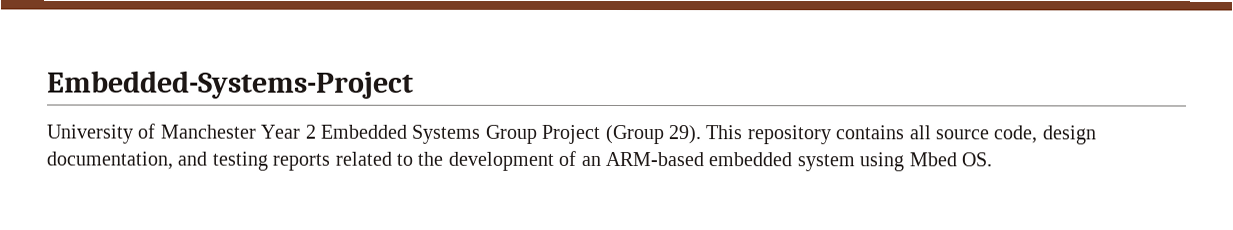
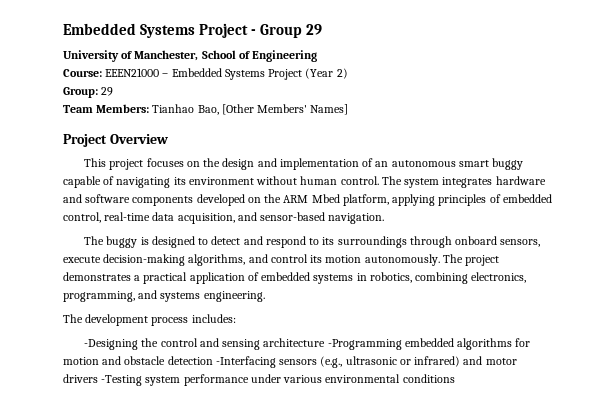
- Embedded-Systems-Project
- University of Manchester Year 2 Embedded Systems Group Project (Group 29). This repository contains all source code, design documentation, and testing reports related to the development of an ARM-based embedded system using Mbed OS.
+ Embedded Systems Project - Group 29
+ University of Manchester, School of Engineering
+ Course: EEEN21000 – Embedded Systems Project (Year 2)
+ Group: 29
+ Team Members: Tianhao Bao, [Other Members' Names]
+ Project Overview
+ This project focuses on the design and implementation of an autonomous smart buggy capable of navigating its environment without human control. The system integrates hardware and software components developed on the ARM Mbed platform, applying principles of embedded control, real-time data acquisition, and sensor-based navigation.
+ The buggy is designed to detect and respond to its surroundings through onboard sensors, execute decision-making algorithms, and control its motion autonomously. The project demonstrates a practical application of embedded systems in robotics, combining electronics, programming, and systems engineering.
+ The development process includes:
+ -Designing the control and sensing architecture -Programming embedded algorithms for motion and obstacle detection -Interfacing sensors (e.g., ultrasonic or infrared) and motor drivers -Testing system performance under various environmental conditions

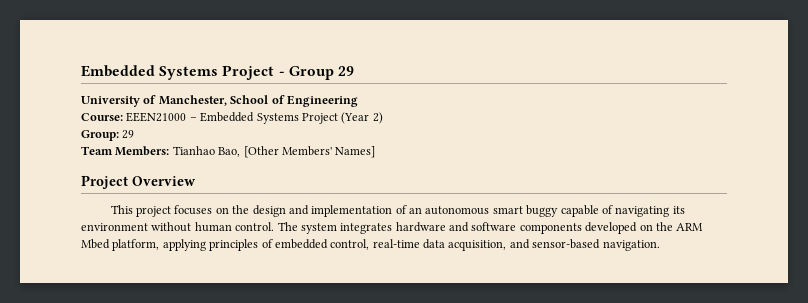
- The buggy is designed to detect and respond to its surroundings through onboard sensors, execute decision-making algorithms, and control its motion autonomously. The project demonstrates a practical application of embedded systems in robotics, combining electronics, programming, and systems engineering.
- The development process includes:
- -Designing the control and sensing architecture -Programming embedded algorithms for motion and obstacle detection -Interfacing sensors (e.g., ultrasonic or infrared) and motor drivers -Testing system performance under various environmental conditions

